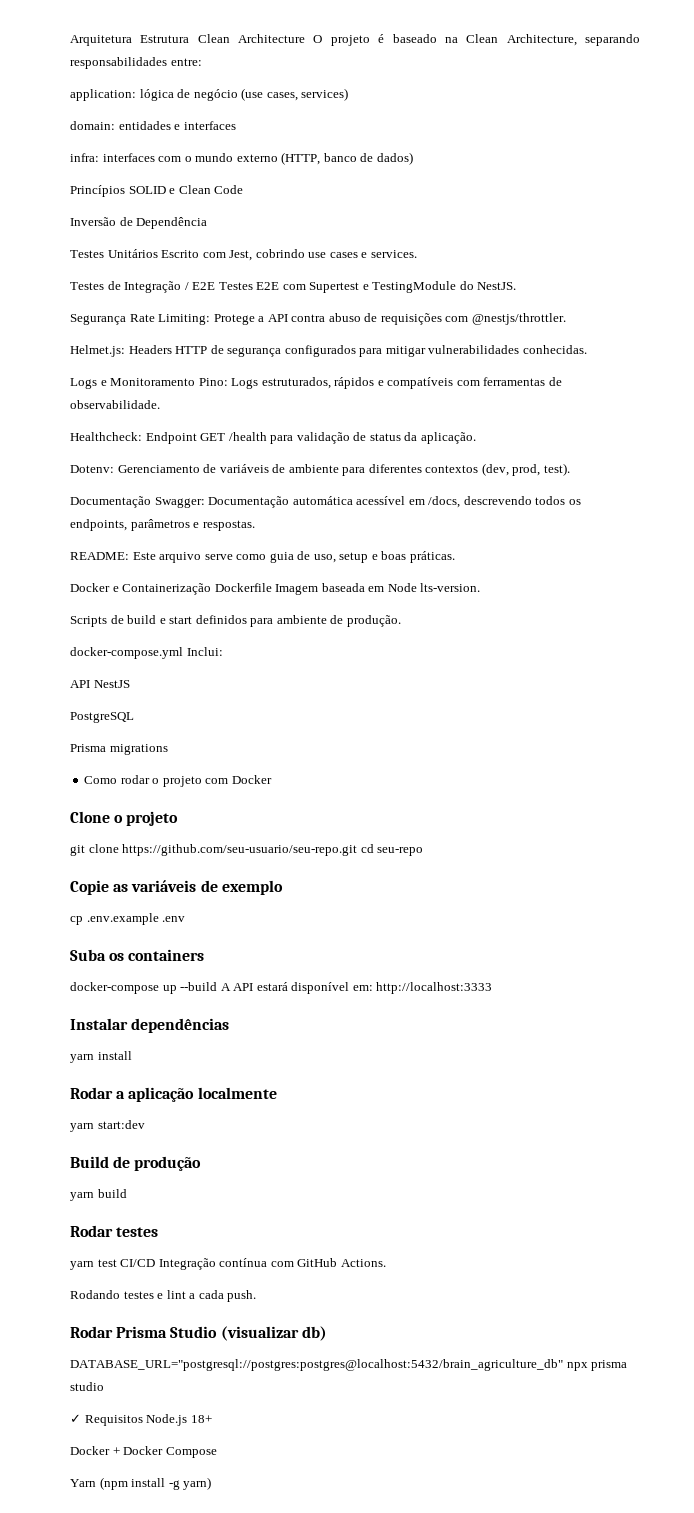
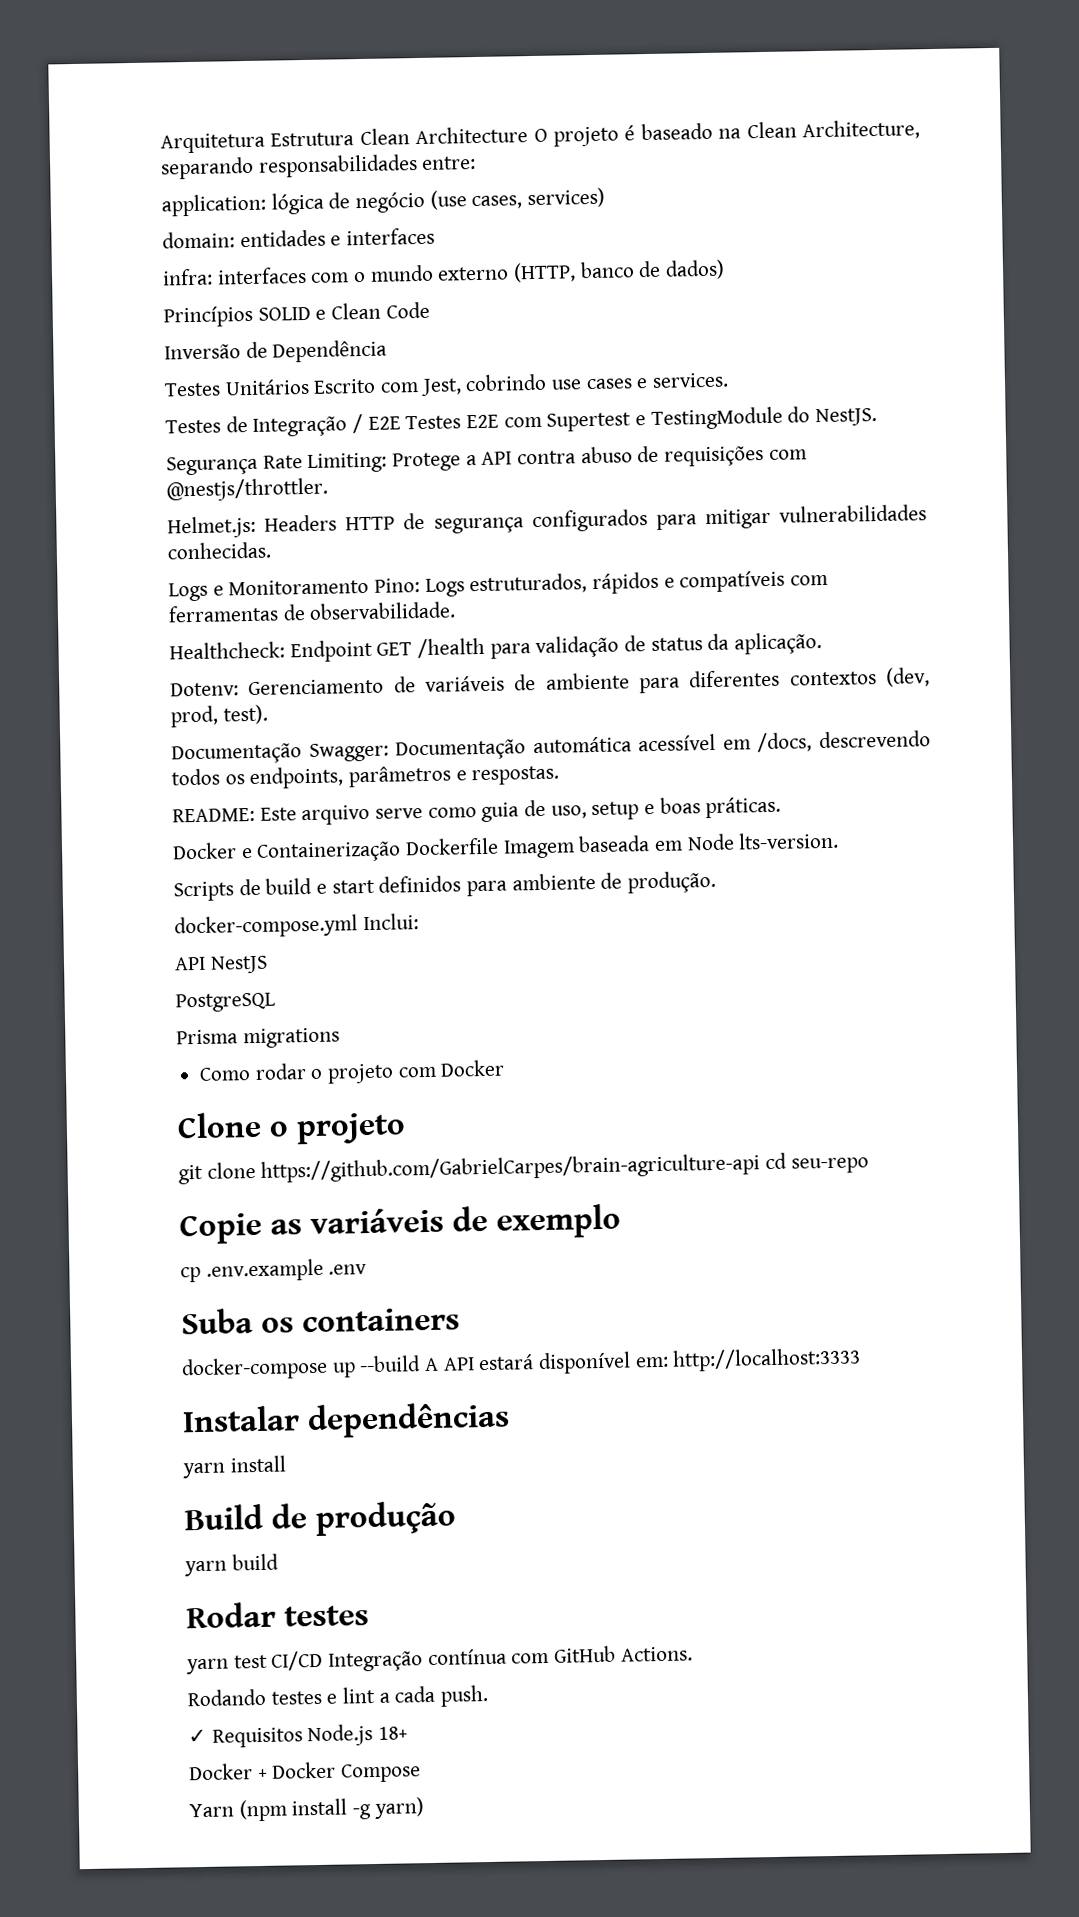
- git clone https://github.com/seu-usuario/seu-repo.git cd seu-repo
+ git clone https://github.com/GabrielCarpes/brain-agriculture-api cd seu-repo
- Rodar a aplicação localmente
- yarn start:dev
- Rodar Prisma Studio (visualizar db)
- DATABASE_URL="postgresql://postgres:postgres@localhost:5432/brain_agriculture_db" npx prisma studio

